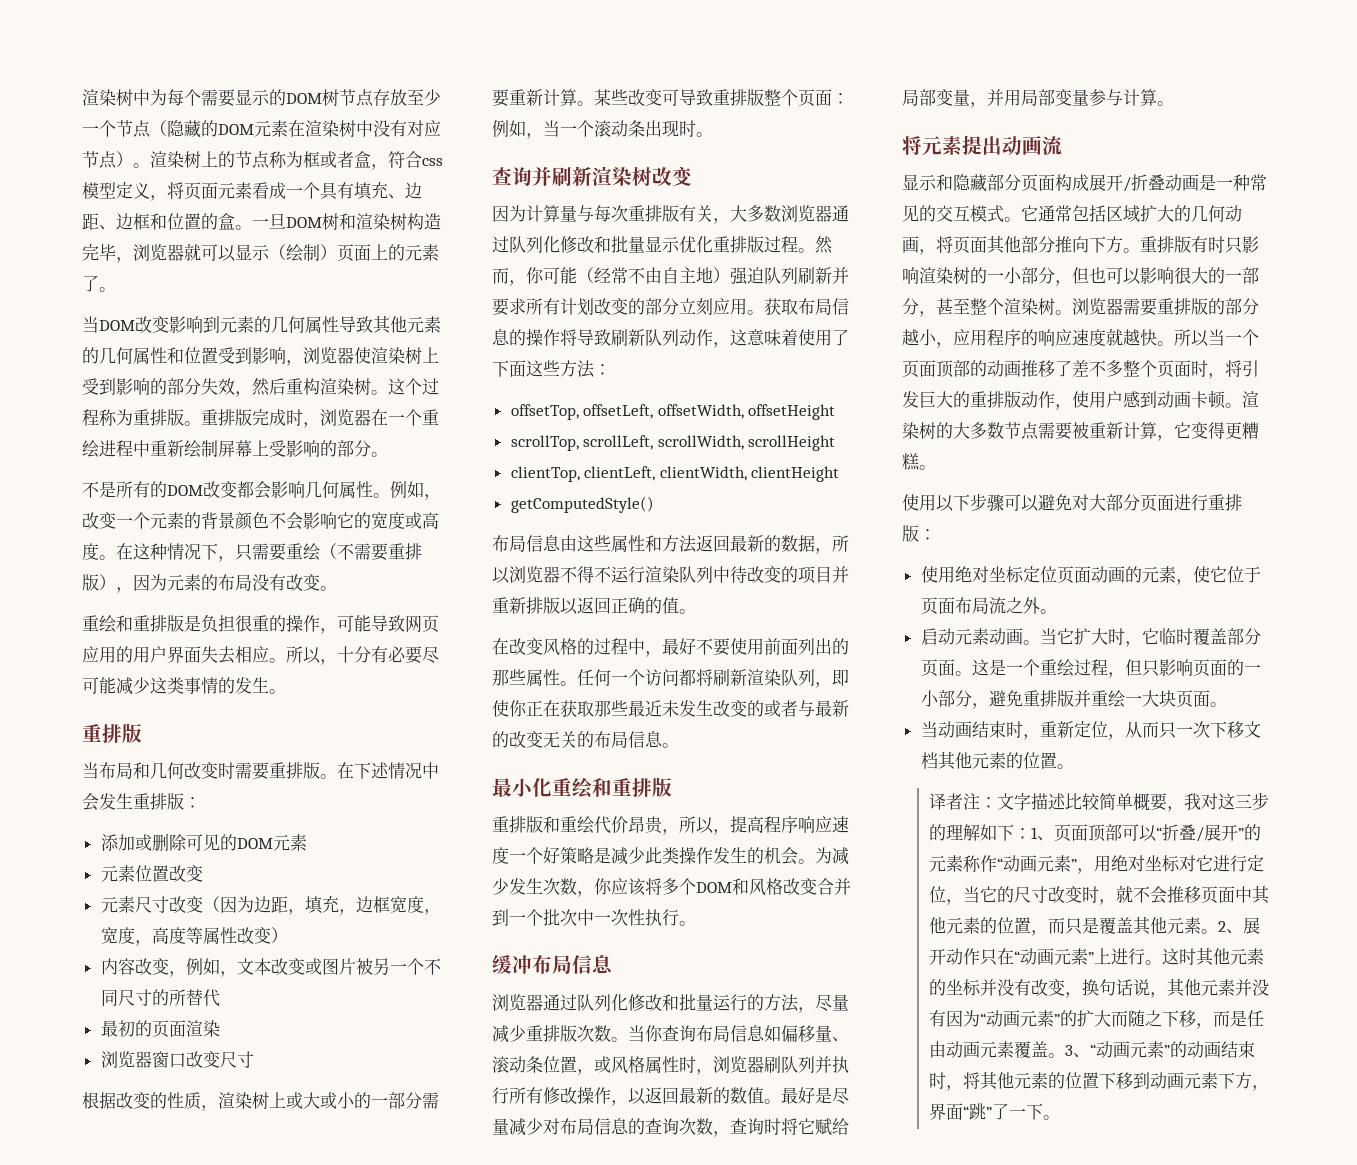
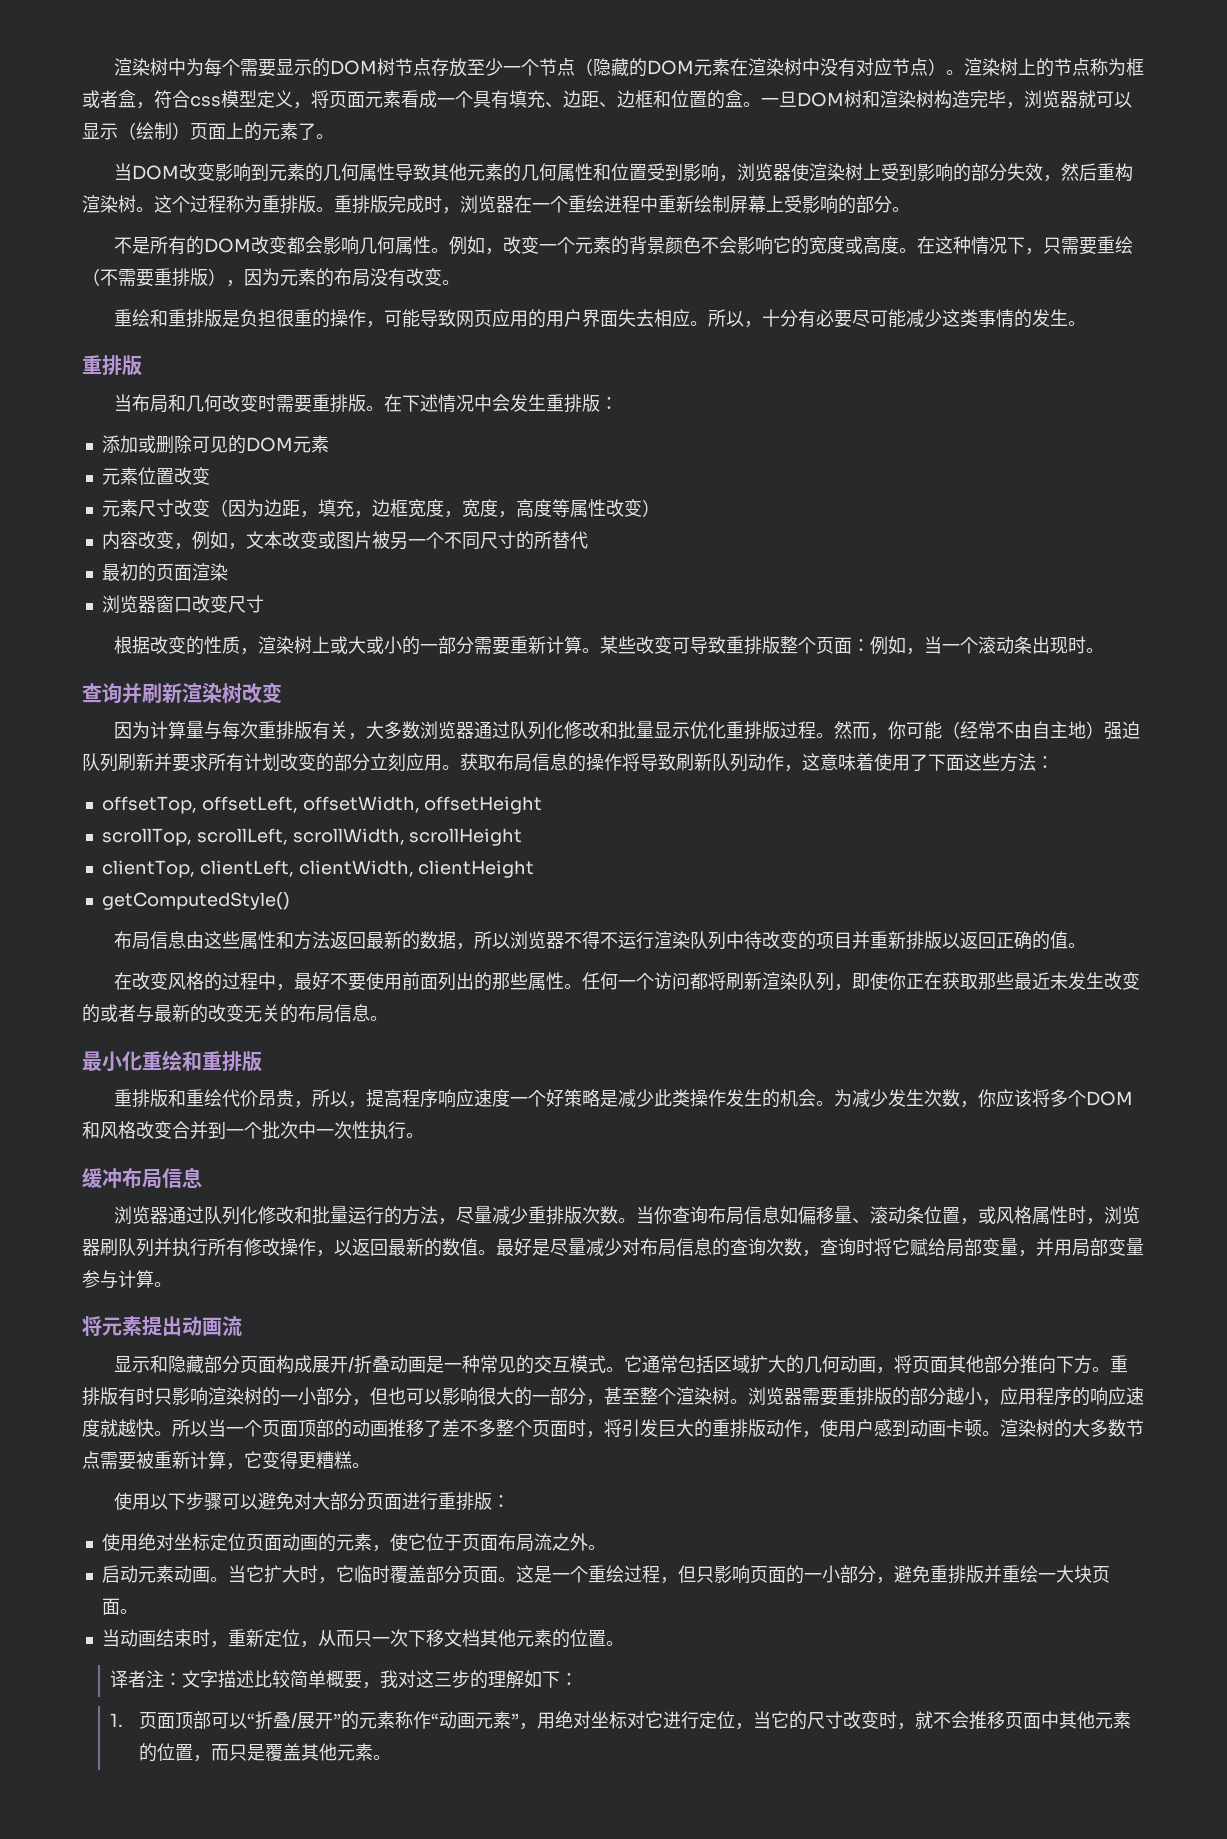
- 译者注：文字描述比较简单概要，我对这三步的理解如下：1、页面顶部可以“折叠/展开”的元素称作“动画元素”，用绝对坐标对它进行定位，当它的尺寸改变时，就不会推移页面中其他元素的位置，而只是覆盖其他元素。2、展开动作只在“动画元素”上进行。这时其他元素的坐标并没有改变，换句话说，其他元素并没有因为“动画元素”的扩大而随之下移，而是任由动画元素覆盖。3、“动画元素”的动画结束时，将其他元素的位置下移到动画元素下方，界面“跳”了一下。
+ 译者注：文字描述比较简单概要，我对这三步的理解如下：
+ 1.页面顶部可以“折叠/展开”的元素称作“动画元素”，用绝对坐标对它进行定位，当它的尺寸改变时，就不会推移页面中其他元素的位置，而只是覆盖其他元素。

